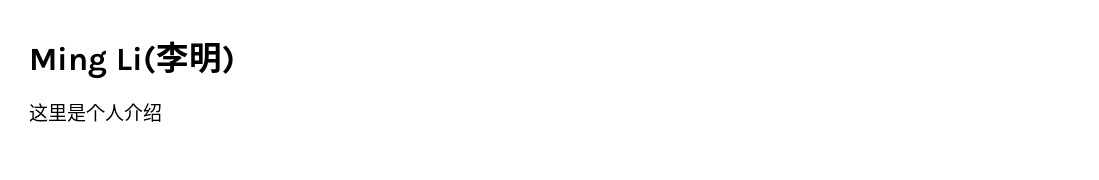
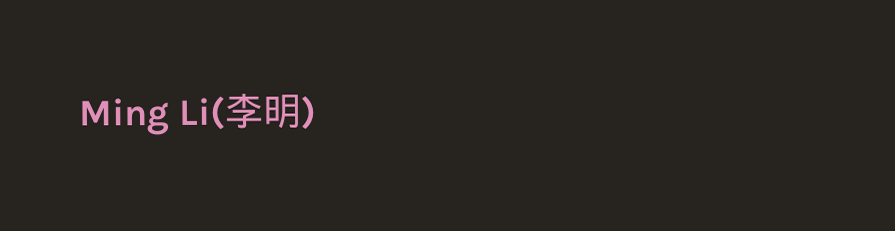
- 这里是个人介绍

